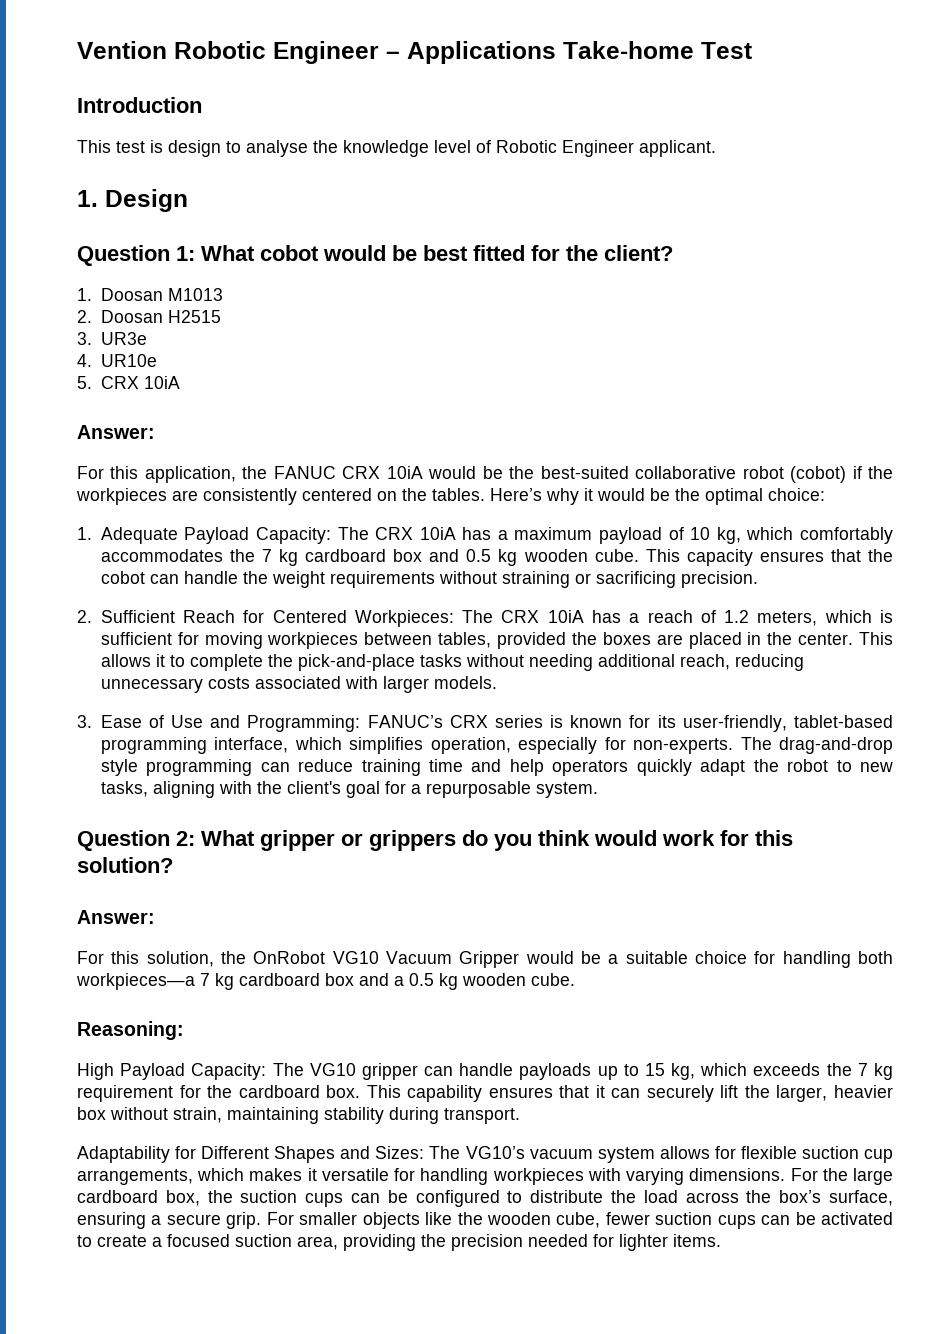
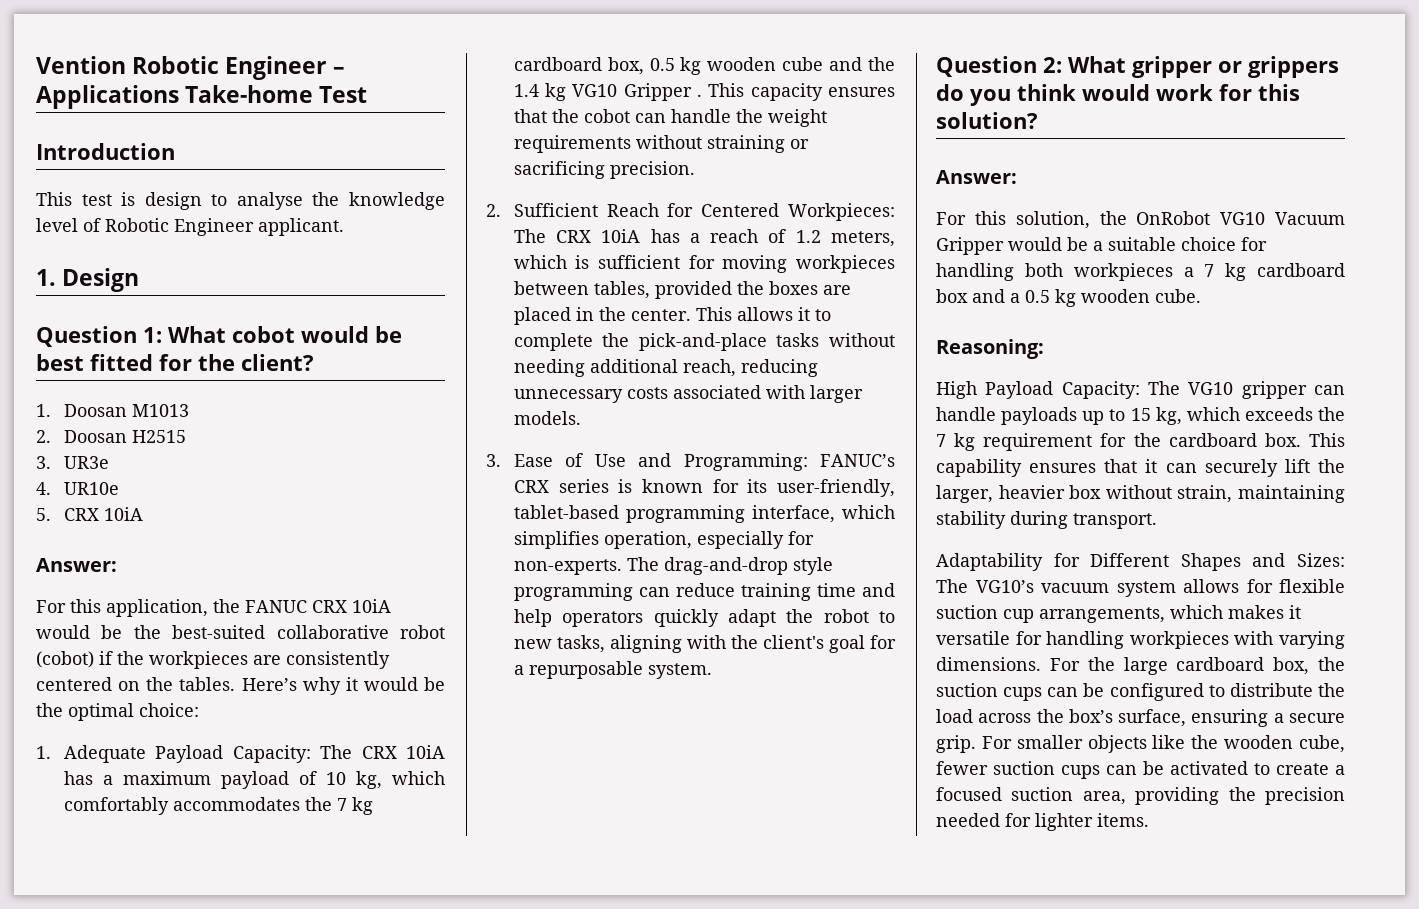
- 1. Adequate Payload Capacity: The CRX 10iA has a maximum payload of 10 kg, which comfortably accommodates the 7 kg cardboard box and 0.5 kg wooden cube.
+ 1. Adequate Payload Capacity: The CRX 10iA has a maximum payload of 10 kg, which comfortably accommodates the 7 kg cardboard box, 0.5 kg wooden cube and the 1.4 kg VG10 Gripper .
- For this solution, the OnRobot VG10 Vacuum Gripper would be a suitable choice for handling both workpieces—a 7 kg cardboard box and a 0.5 kg wooden cube.
+ For this solution, the OnRobot VG10 Vacuum Gripper would be a suitable choice for handling both workpieces a 7 kg cardboard box and a 0.5 kg wooden cube.

